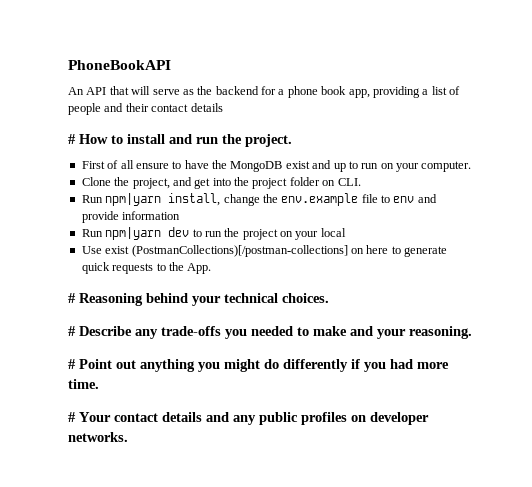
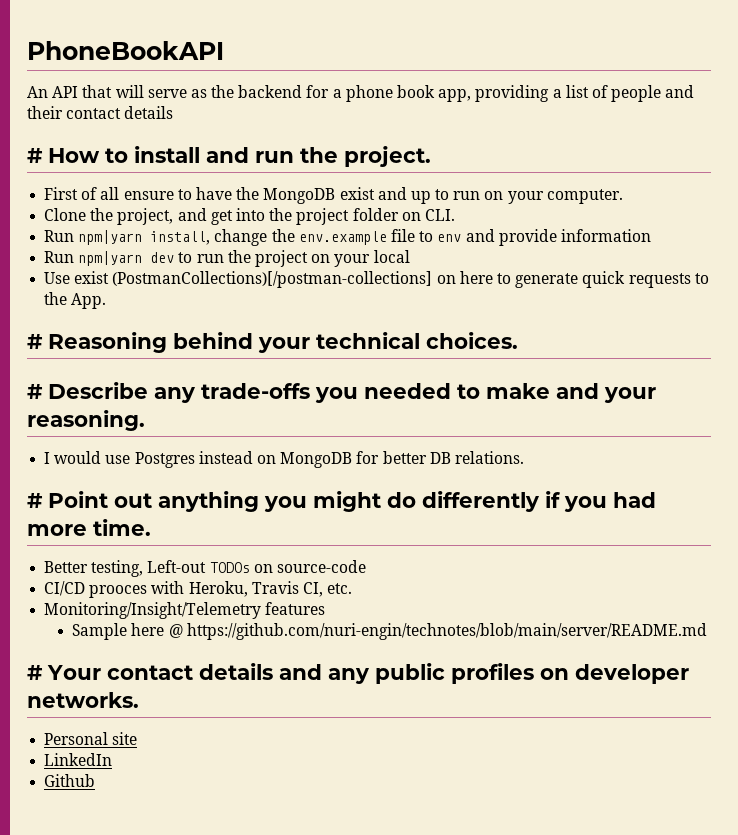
+ I would use Postgres instead on MongoDB for better DB relations.
+ Better testing, Left-out TODOs on source-code
+ CI/CD prooces with Heroku, Travis CI, etc.
+ Monitoring/Insight/Telemetry features
+ Sample here @ https://github.com/nuri-engin/technotes/blob/main/server/README.md
+ Personal site
+ LinkedIn
+ Github

